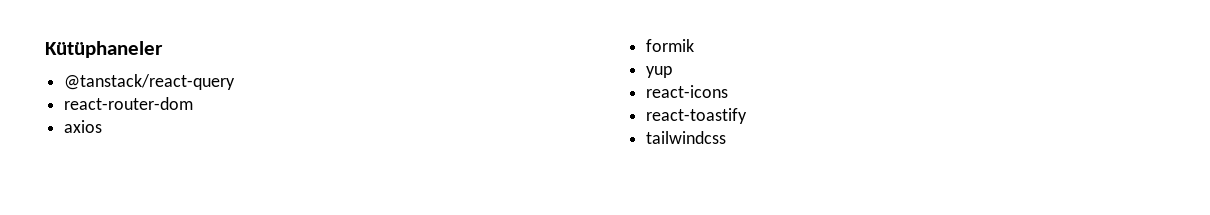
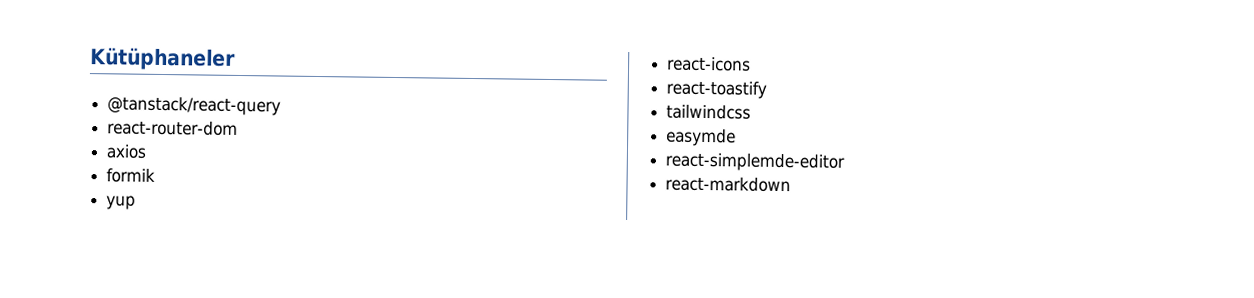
+ easymde
+ react-simplemde-editor
+ react-markdown

